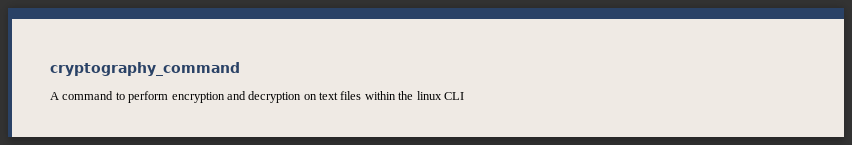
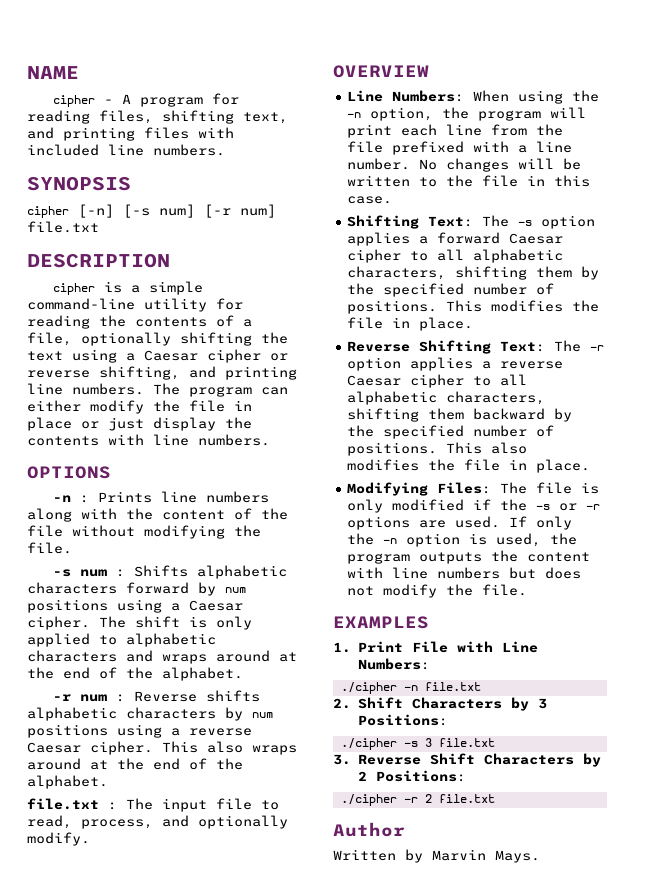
- cryptography_command
- A command to perform encryption and decryption on text files within the linux CLI
+ NAME
+ cipher - A program for reading files, shifting text, and printing files with included line numbers.
+ SYNOPSIS
+ cipher [-n] [-s num] [-r num] file.txt
+ DESCRIPTION
+ cipher is a simple command-line utility for reading the contents of a file, optionally shifting the text using a Caesar cipher or reverse shifting, and printing line numbers. The program can either modify the file in place or just display the contents with line numbers.
+ OPTIONS
+ -n : Prints line numbers along with the content of the file without modifying the file.
+ -s num : Shifts alphabetic characters forward by num positions using a Caesar cipher. The shift is only applied to alphabetic characters and wraps around at the end of the alphabet.
+ -r num : Reverse shifts alphabetic characters by num positions using a reverse Caesar cipher. This also wraps around at the end of the alphabet.
+ file.txt : The input file to read, process, and optionally modify.
+ OVERVIEW
+ Line Numbers: When using the -n option, the program will print each line from the file prefixed with a line number. No changes will be written to the file in this case.
+ Shifting Text: The -s option applies a forward Caesar cipher to all alphabetic characters, shifting them by the specified number of positions. This modifies the file in place.
+ Reverse Shifting Text: The -r option applies a reverse Caesar cipher to all alphabetic characters, shifting them backward by the specified number of positions. This also modifies the file in place.
+ Modifying Files: The file is only modified if the -s or -r options are used. If only the -n option is used, the program outputs the content with line numbers but does not modify the file.
+ EXAMPLES
+ 1. Print File with Line Numbers:
+ ./cipher -n file.txt
+ 2. Shift Characters by 3 Positions:
+ ./cipher -s 3 file.txt
+ 3. Reverse Shift Characters by 2 Positions:
+ ./cipher -r 2 file.txt
+ Author
+ Written by Marvin Mays.

